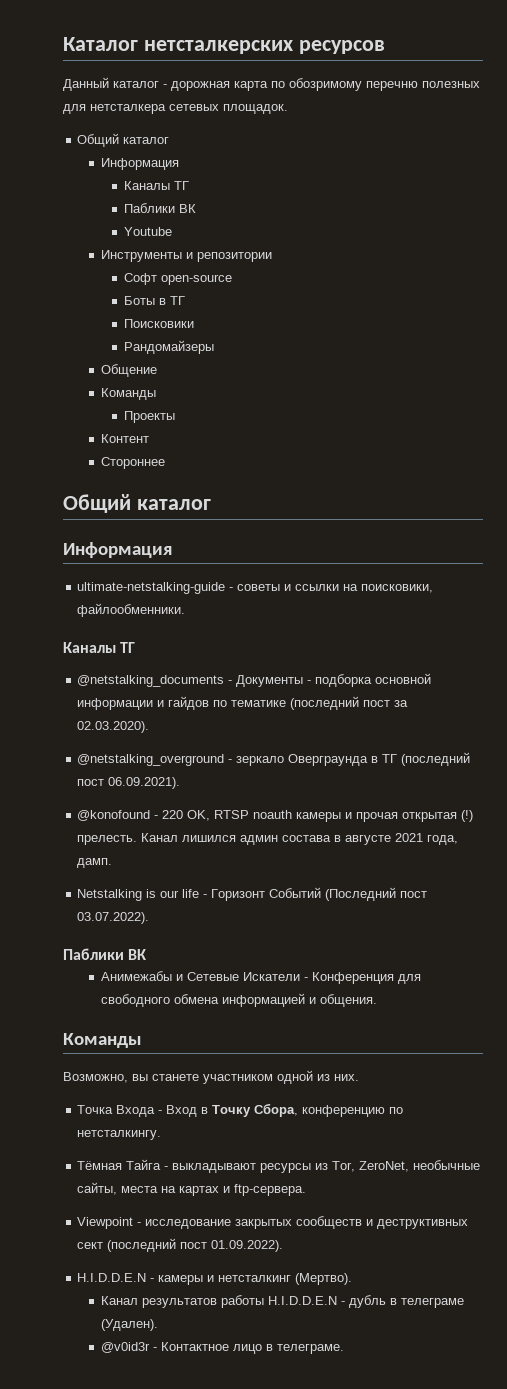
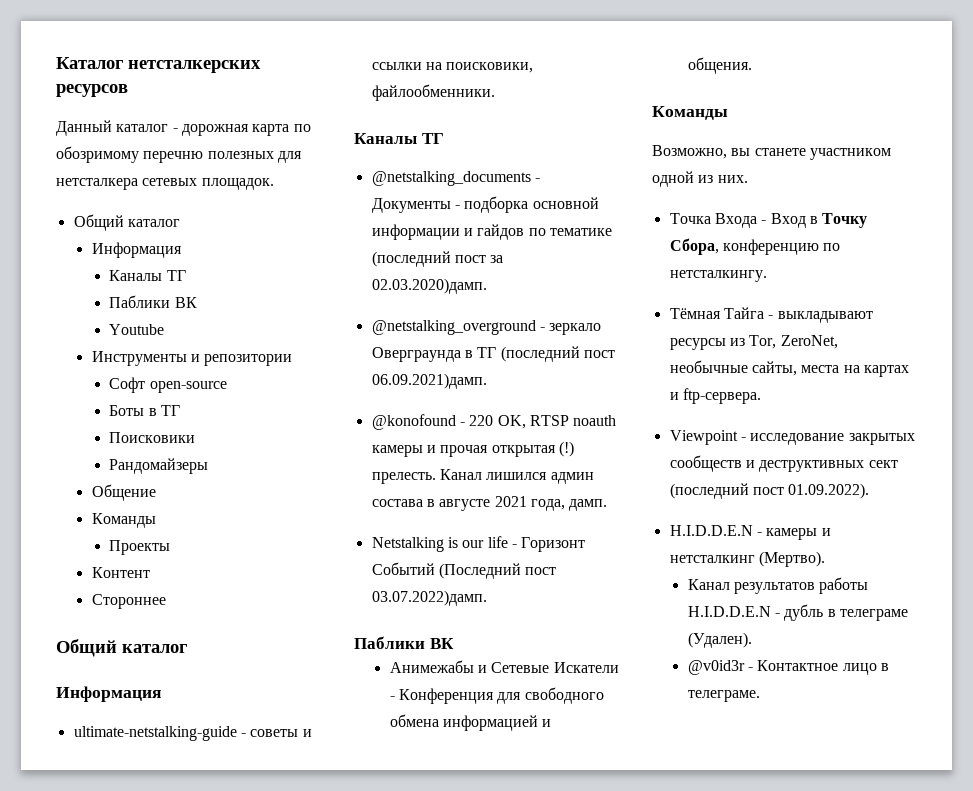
- @netstalking_documents - Документы - подборка основной информации и гайдов по тематике (последний пост за 02.03.2020).
+ @netstalking_documents - Документы - подборка основной информации и гайдов по тематике (последний пост за 02.03.2020)дамп.
- @netstalking_overground - зеркало Оверграунда в ТГ (последний пост 06.09.2021).
+ @netstalking_overground - зеркало Оверграунда в ТГ (последний пост 06.09.2021)дамп.
- Netstalking is our life - Горизонт Событий (Последний пост 03.07.2022).
+ Netstalking is our life - Горизонт Событий (Последний пост 03.07.2022)дамп.

